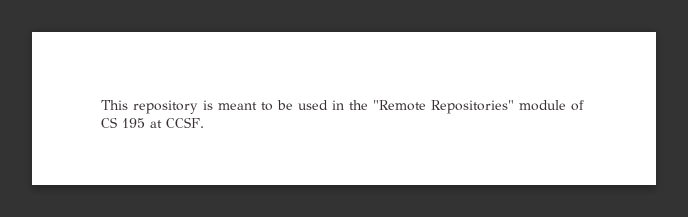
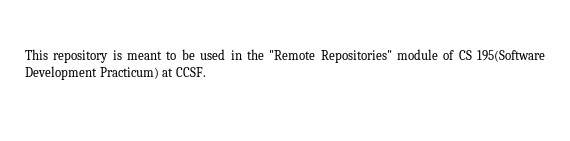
- This repository is meant to be used in the "Remote Repositories" module of CS 195 at CCSF.
+ This repository is meant to be used in the "Remote Repositories" module of CS 195(Software Development Practicum) at CCSF.

